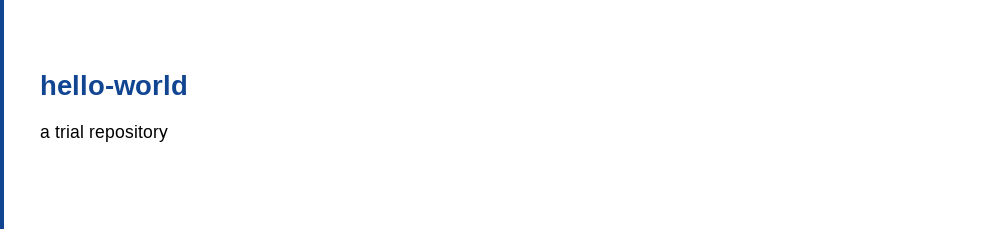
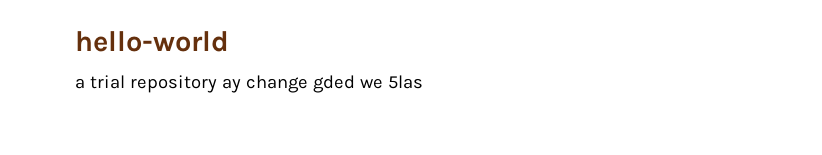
- a trial repository
+ a trial repository ay change gded we 5las

